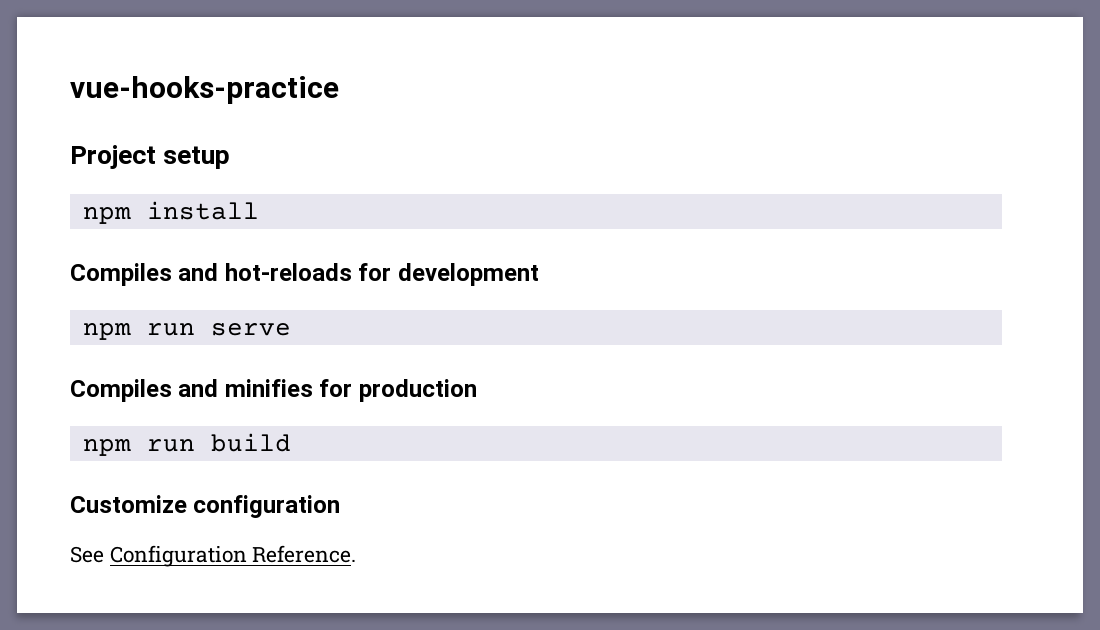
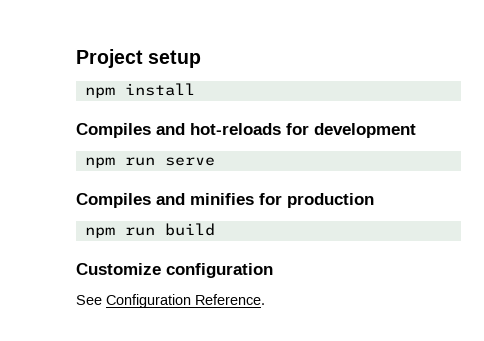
- vue-hooks-practice

